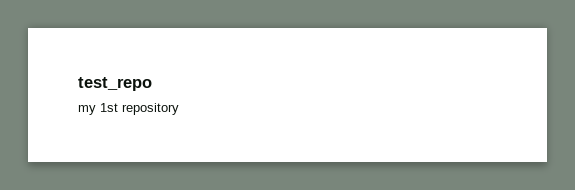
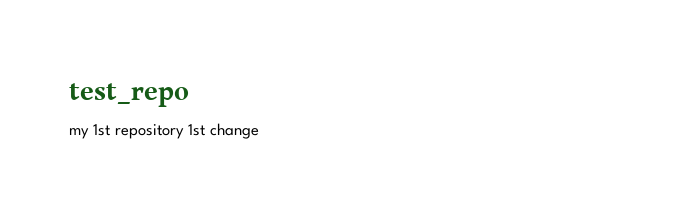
- my 1st repository
+ my 1st repository 1st change

